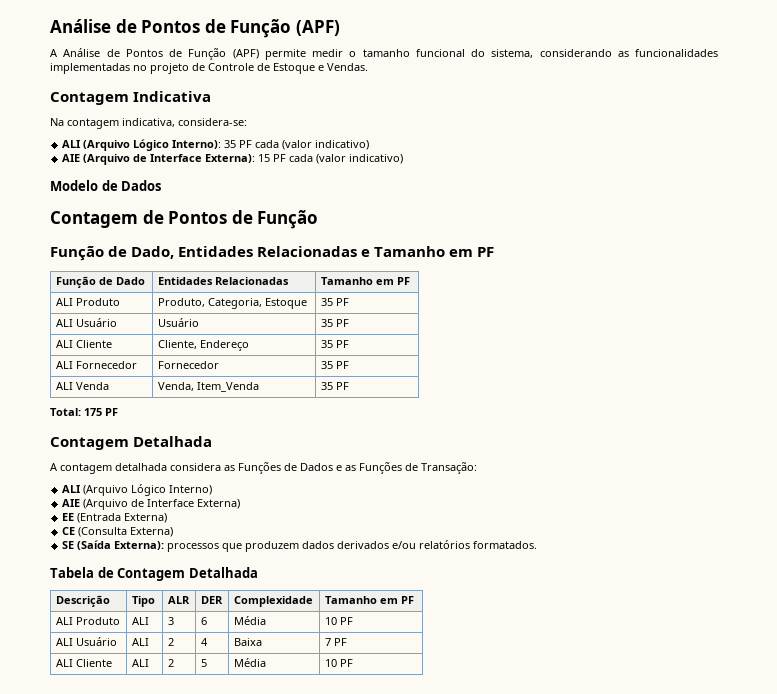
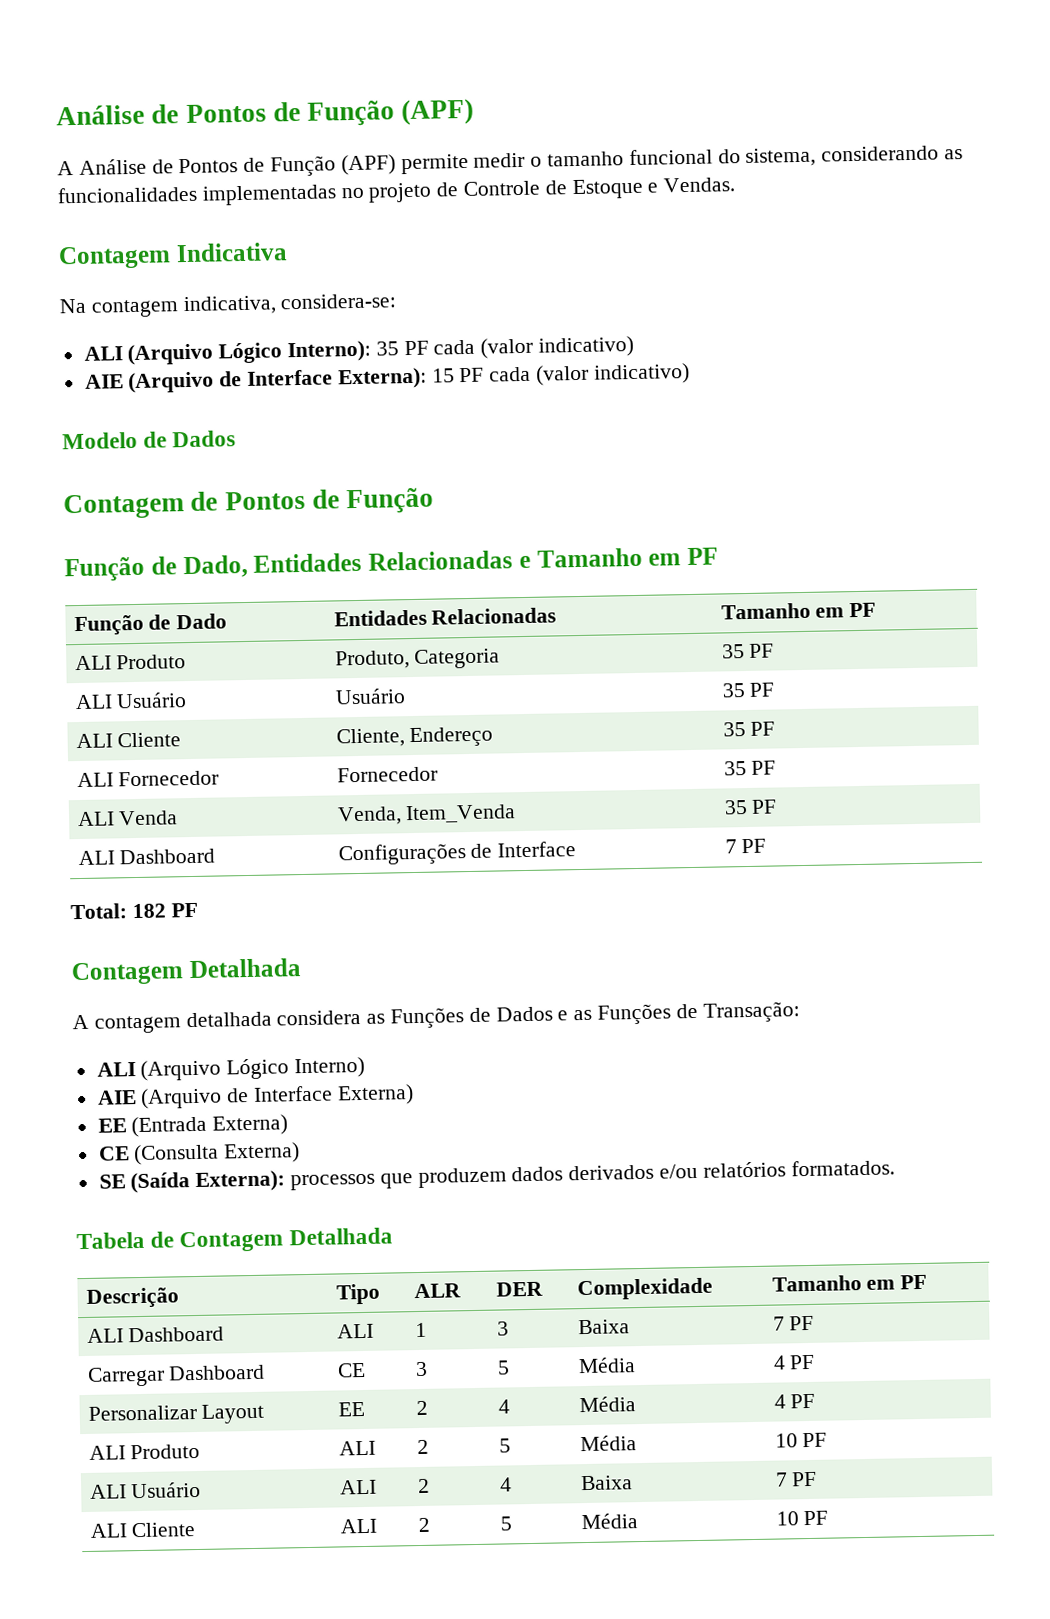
- ALI Produto | Produto, Categoria, Estoque | 35 PF
+ ALI Produto | Produto, Categoria | 35 PF
+ ALI Dashboard | Configurações de Interface | 7 PF
- Total: 175 PF
+ Total: 182 PF
+ ALI Dashboard | ALI | 1 | 3 | Baixa | 7 PF
+ Carregar Dashboard | CE | 3 | 5 | Média | 4 PF
+ Personalizar Layout | EE | 2 | 4 | Média | 4 PF
- ALI Produto | ALI | 3 | 6 | Média | 10 PF
+ ALI Produto | ALI | 2 | 5 | Média | 10 PF

